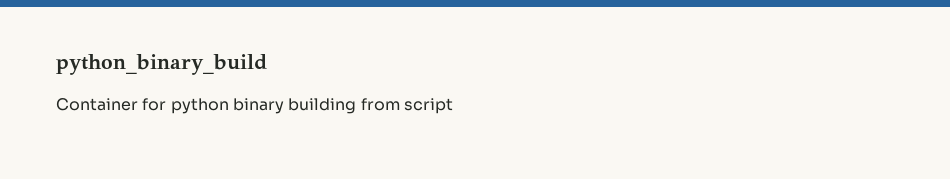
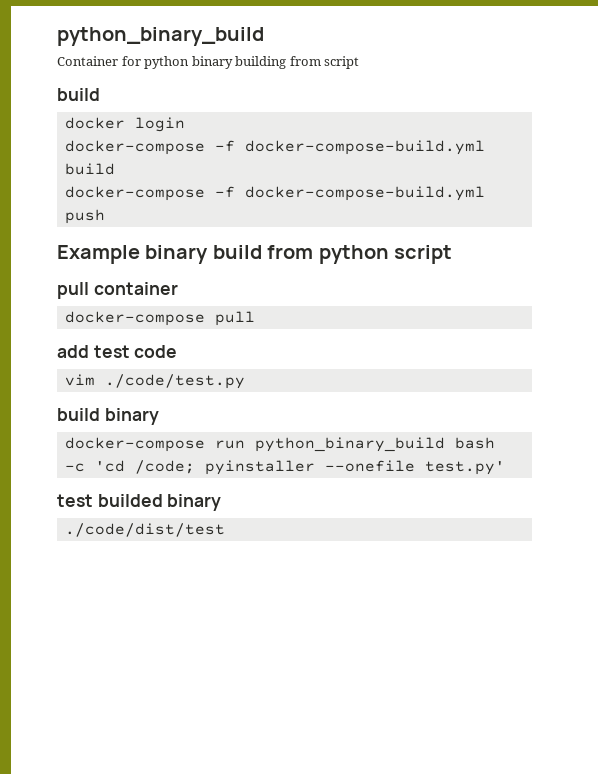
  Container for python binary building from script
+ build
+ docker login
+ docker-compose -f docker-compose-build.yml build
+ docker-compose -f docker-compose-build.yml push
+ Example binary build from python script
+ pull container
+ docker-compose pull
+ add test code
+ vim ./code/test.py
+ build binary
+ docker-compose run python_binary_build bash -c 'cd /code; pyinstaller --onefile test.py'
+ test builded binary
+ ./code/dist/test

